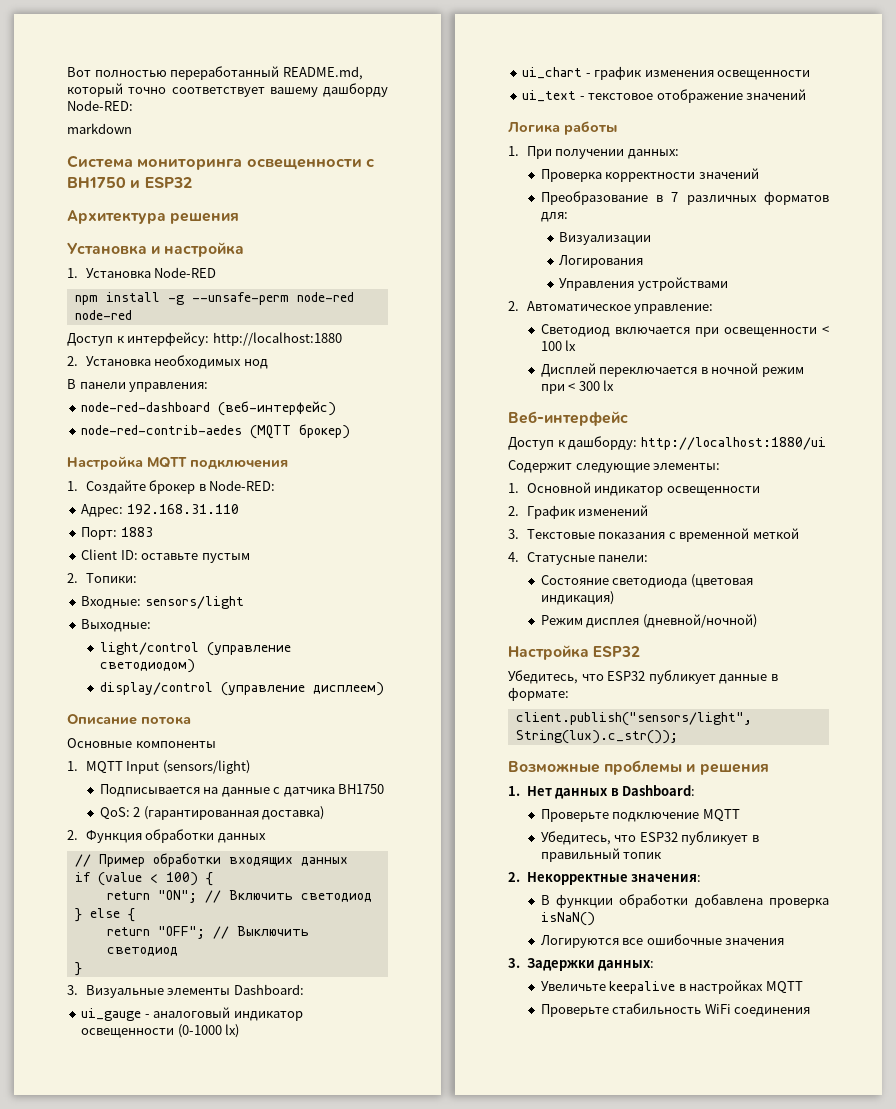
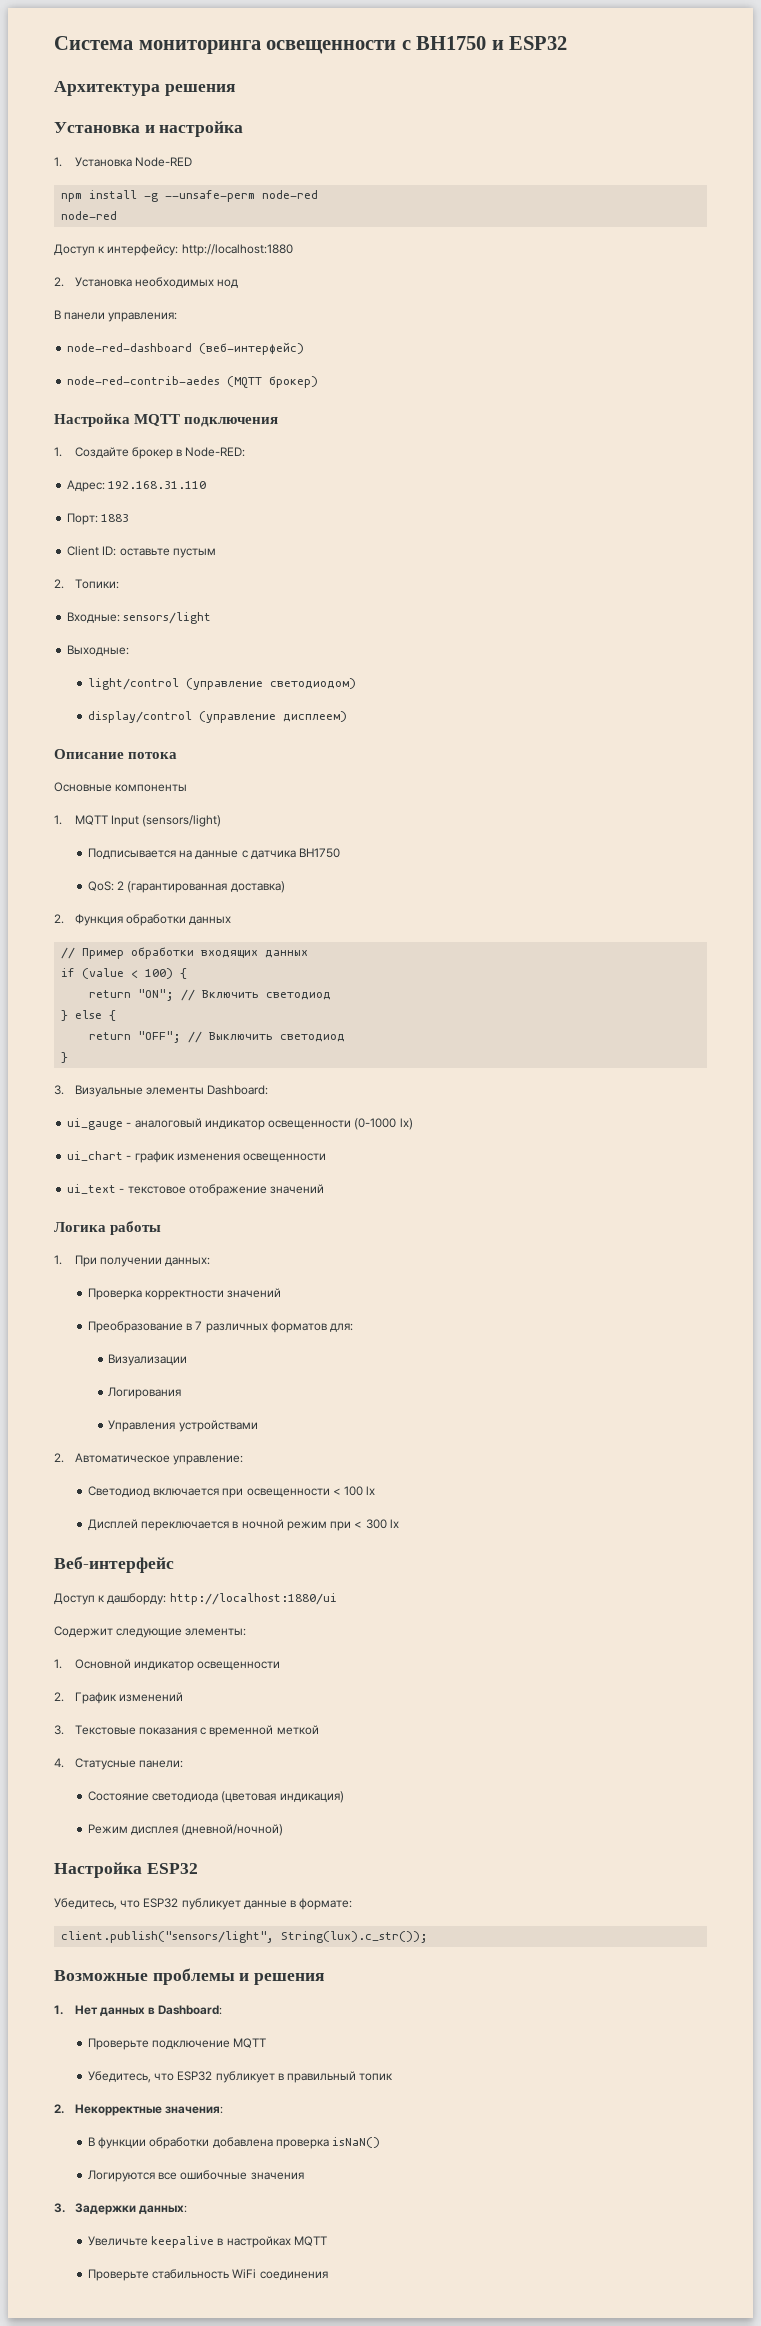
- Вот полностью переработанный README.md, который точно соответствует вашему дашборду Node-RED:
- markdown

